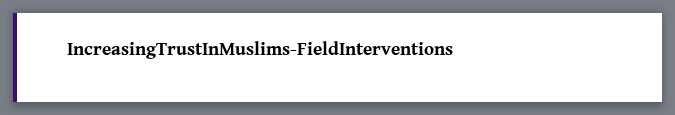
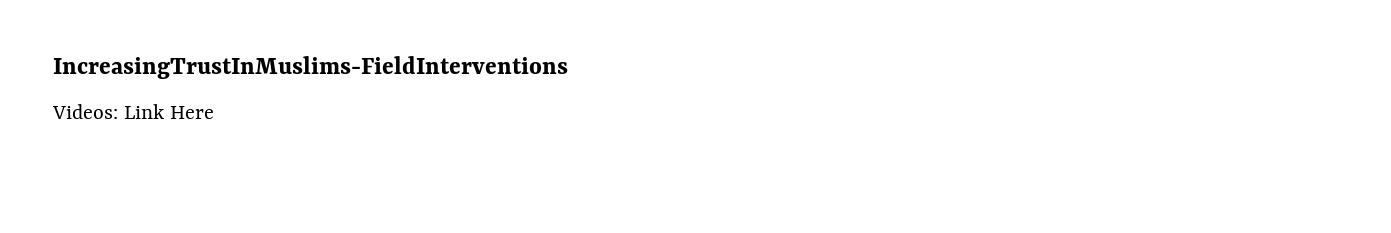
+ Videos: Link Here

